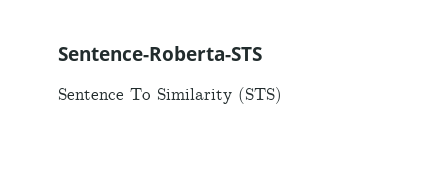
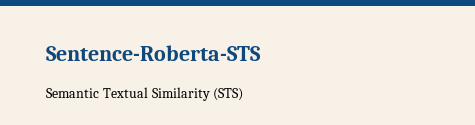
- Sentence To Similarity (STS)
+ Semantic Textual Similarity (STS)

